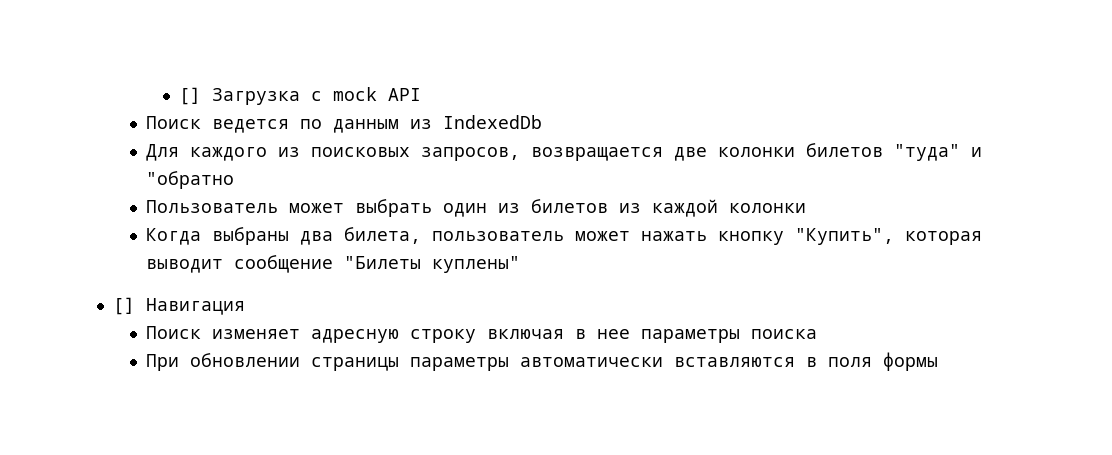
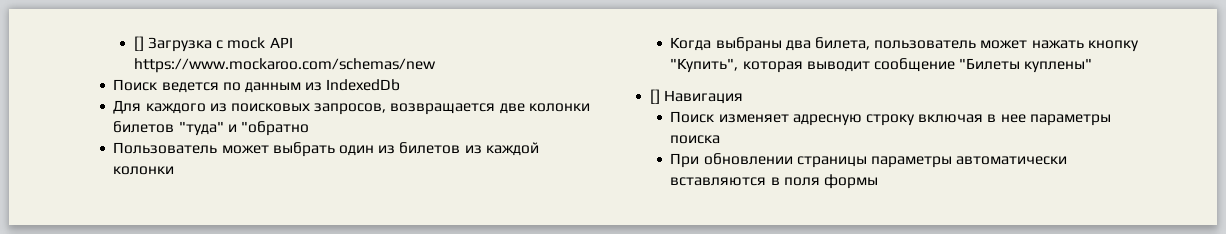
- [] Загрузка с mock API
+ [] Загрузка с mock API https://www.mockaroo.com/schemas/new

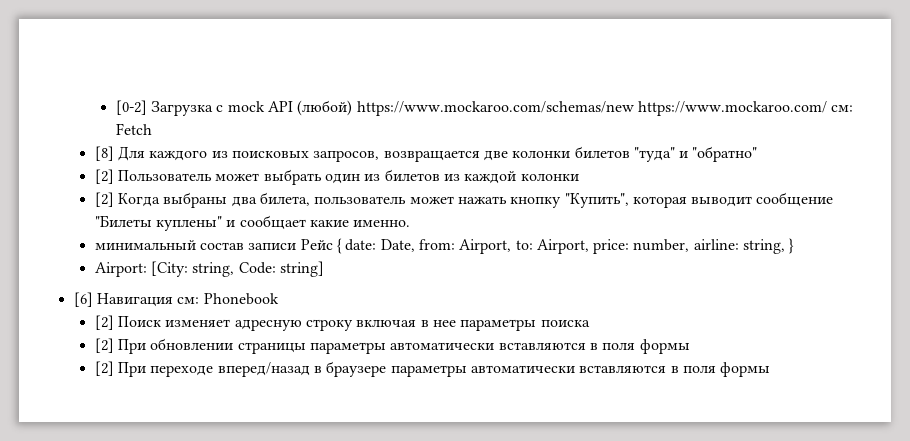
- [] Загрузка с mock API https://www.mockaroo.com/schemas/new
- Поиск ведется по данным из IndexedDb
- Для каждого из поисковых запросов, возвращается две колонки билетов "туда" и "обратно
- Пользователь может выбрать один из билетов из каждой колонки
+ [0-2] Загрузка с mock API (любой) https://www.mockaroo.com/schemas/new https://www.mockaroo.com/ см: Fetch
+ [8] Для каждого из поисковых запросов, возвращается две колонки билетов "туда" и "обратно"
+ [2] Пользователь может выбрать один из билетов из каждой колонки
- Когда выбраны два билета, пользователь может нажать кнопку "Купить", которая выводит сообщение "Билеты куплены"
- [] Навигация
- Поиск изменяет адресную строку включая в нее параметры поиска
+ [2] Когда выбраны два билета, пользователь может нажать кнопку "Купить", которая выводит сообщение "Билеты куплены" и сообщает какие именно.
+ минимальный состав записи Рейс { date: Date, from: Airport, to: Airport, price: number, airline: string, }
+ Airport: [City: string, Code: string]
+ [6] Навигация см: Phonebook
+ [2] Поиск изменяет адресную строку включая в нее параметры поиска
- При обновлении страницы параметры автоматически вставляются в поля формы
+ [2] При обновлении страницы параметры автоматически вставляются в поля формы
+ [2] При переходе вперед/назад в браузере параметры автоматически вставляются в поля формы

